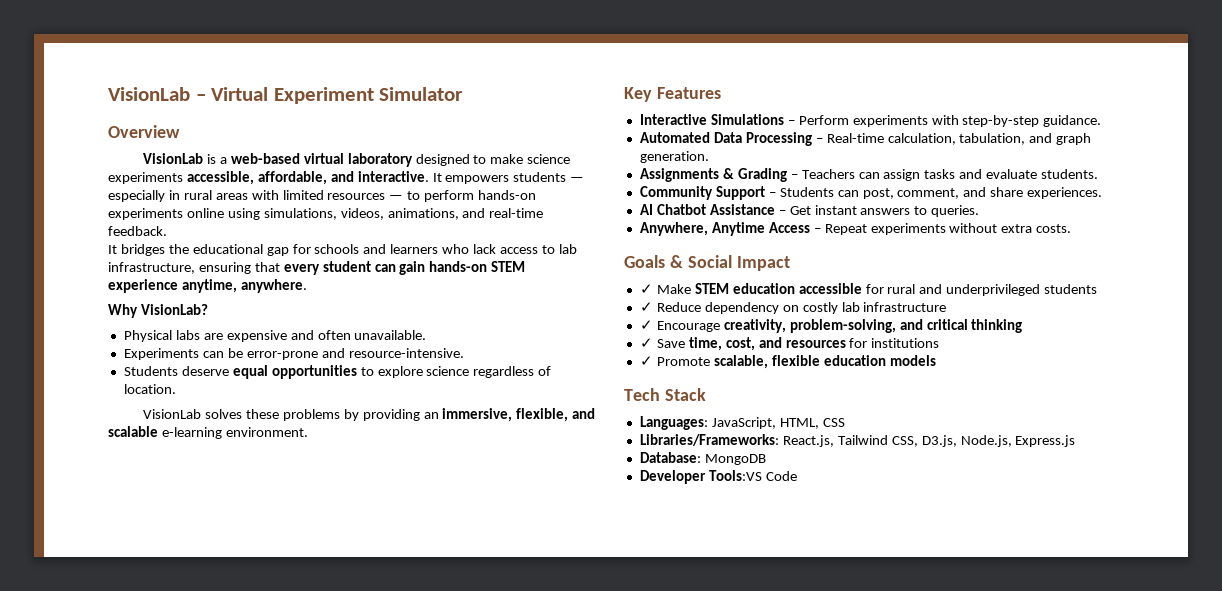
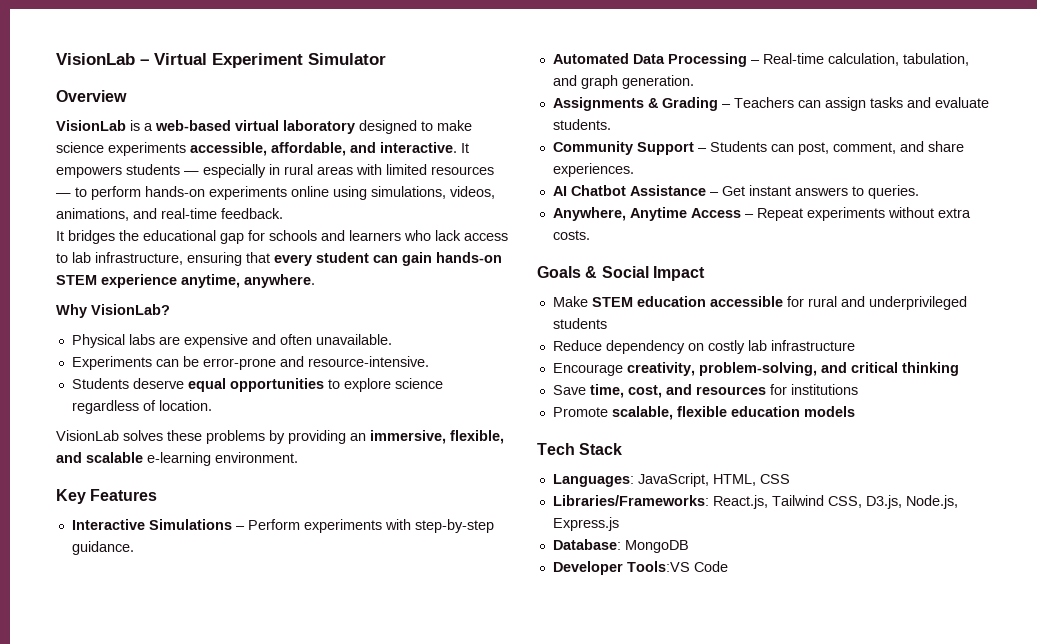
- ✓ Make STEM education accessible for rural and underprivileged students
+ Make STEM education accessible for rural and underprivileged students
- ✓ Reduce dependency on costly lab infrastructure
+ Reduce dependency on costly lab infrastructure
- ✓ Encourage creativity, problem-solving, and critical thinking
+ Encourage creativity, problem-solving, and critical thinking
- ✓ Save time, cost, and resources for institutions
+ Save time, cost, and resources for institutions
- ✓ Promote scalable, flexible education models
+ Promote scalable, flexible education models

